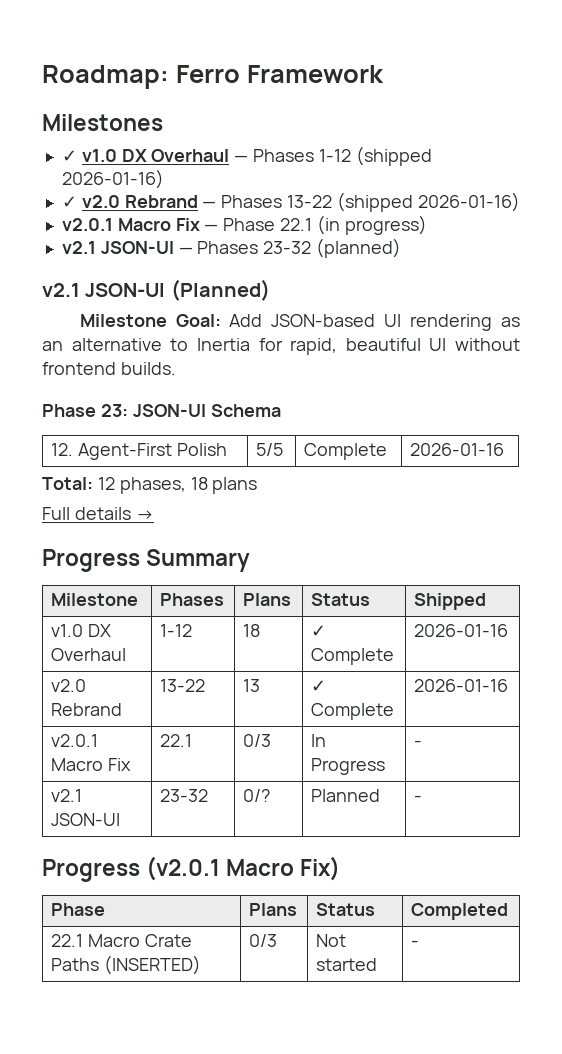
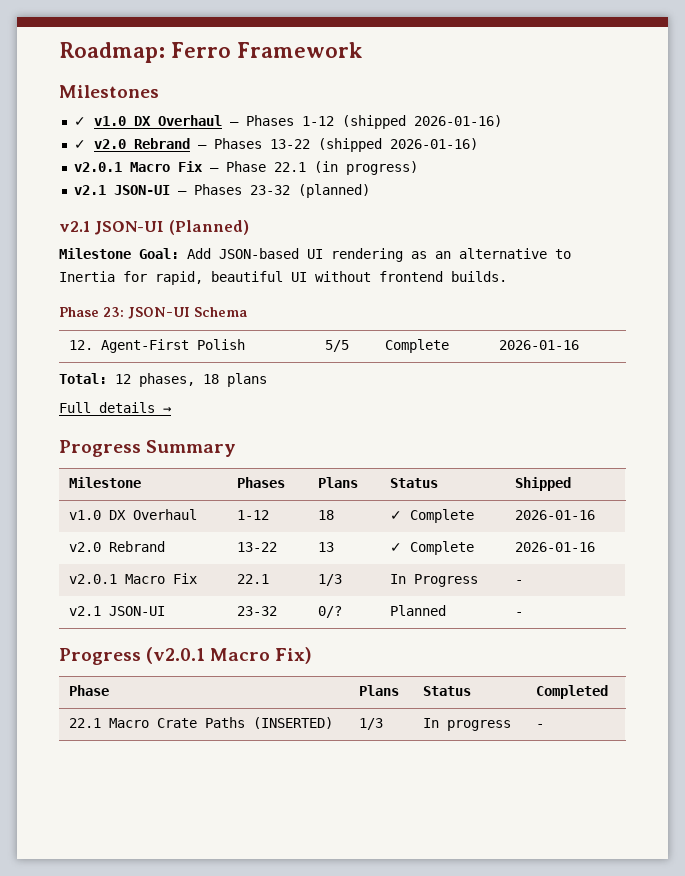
- v2.0.1 Macro Fix | 22.1 | 0/3 | In Progress | -
+ v2.0.1 Macro Fix | 22.1 | 1/3 | In Progress | -
- 22.1 Macro Crate Paths (INSERTED) | 0/3 | Not started | -
+ 22.1 Macro Crate Paths (INSERTED) | 1/3 | In progress | -

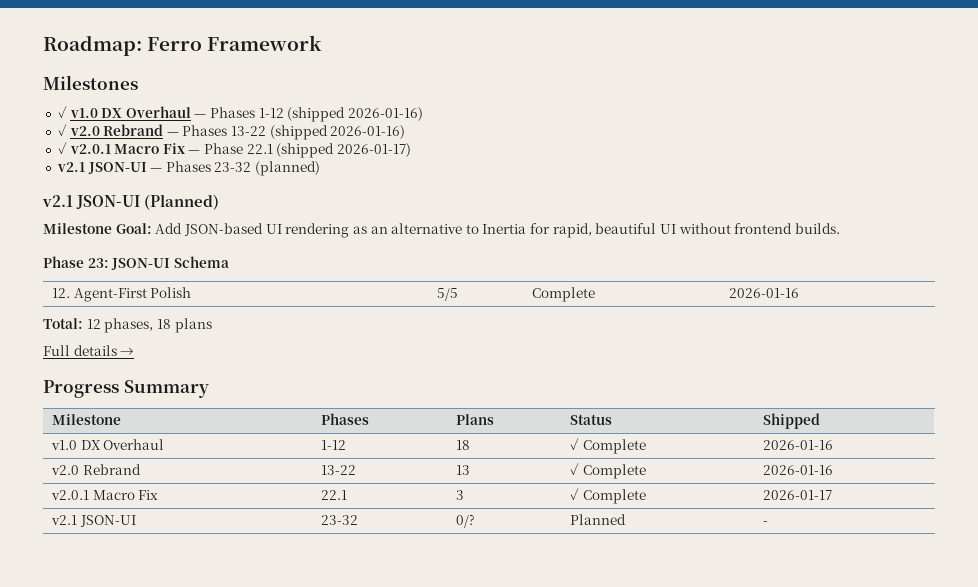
- v2.0.1 Macro Fix — Phase 22.1 (in progress)
+ ✓ v2.0.1 Macro Fix — Phase 22.1 (shipped 2026-01-17)
- v2.0.1 Macro Fix | 22.1 | 1/3 | In Progress | -
+ v2.0.1 Macro Fix | 22.1 | 3 | ✓ Complete | 2026-01-17
- Progress (v2.0.1 Macro Fix)
- Phase | Plans | Status | Completed
- 22.1 Macro Crate Paths (INSERTED) | 1/3 | In progress | -

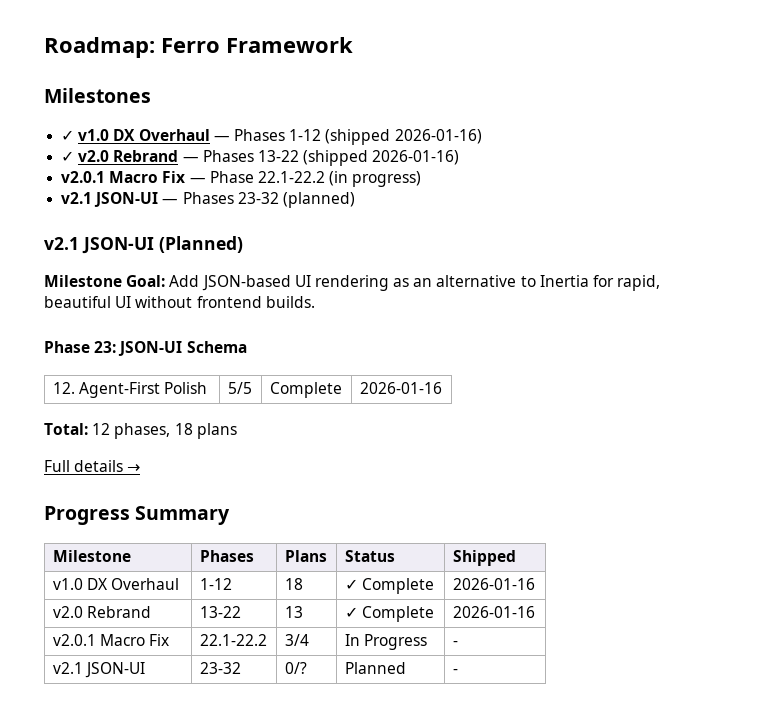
- ✓ v2.0.1 Macro Fix — Phase 22.1 (shipped 2026-01-17)
+ v2.0.1 Macro Fix — Phase 22.1-22.2 (in progress)
- v2.0.1 Macro Fix | 22.1 | 3 | ✓ Complete | 2026-01-17
+ v2.0.1 Macro Fix | 22.1-22.2 | 3/4 | In Progress | -

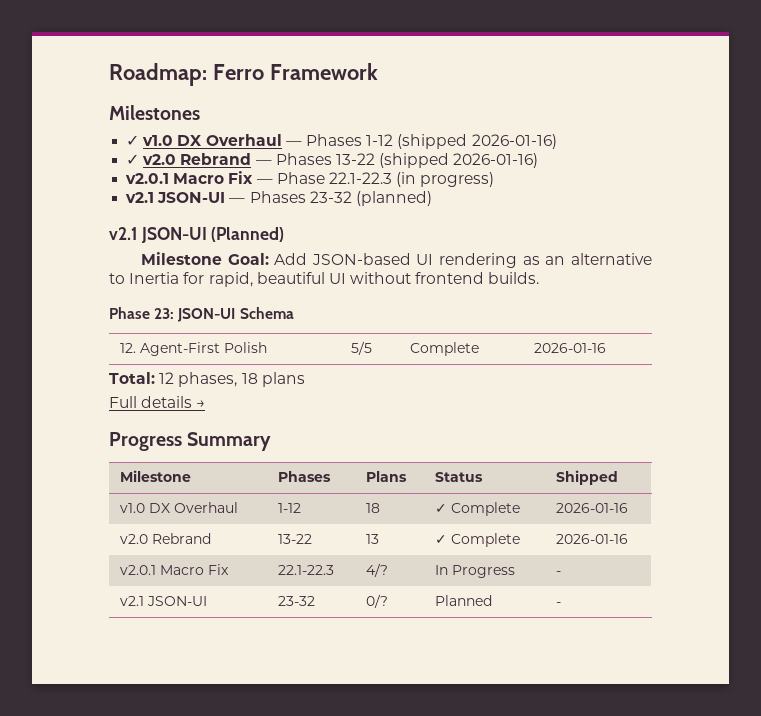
- v2.0.1 Macro Fix — Phase 22.1-22.2 (in progress)
+ v2.0.1 Macro Fix — Phase 22.1-22.3 (in progress)
- v2.0.1 Macro Fix | 22.1-22.2 | 3/4 | In Progress | -
+ v2.0.1 Macro Fix | 22.1-22.3 | 4/? | In Progress | -

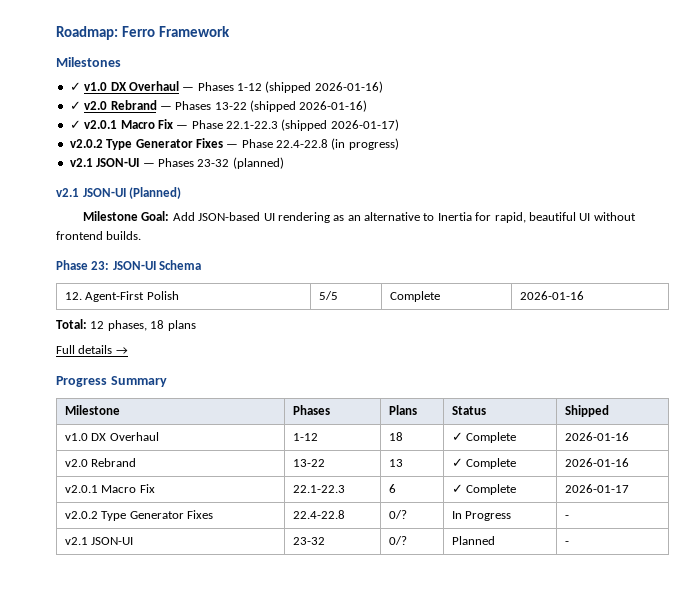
- v2.0.1 Macro Fix — Phase 22.1-22.3 (in progress)
+ ✓ v2.0.1 Macro Fix — Phase 22.1-22.3 (shipped 2026-01-17)
+ v2.0.2 Type Generator Fixes — Phase 22.4-22.8 (in progress)
- v2.0.1 Macro Fix | 22.1-22.3 | 4/? | In Progress | -
+ v2.0.1 Macro Fix | 22.1-22.3 | 6 | ✓ Complete | 2026-01-17
+ v2.0.2 Type Generator Fixes | 22.4-22.8 | 0/? | In Progress | -

